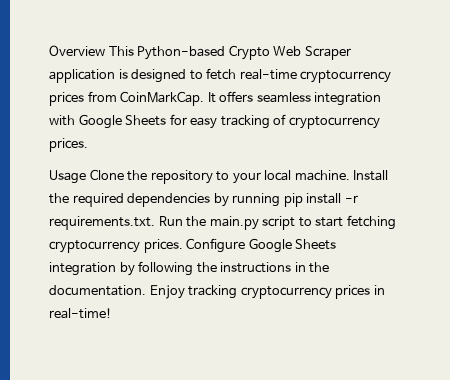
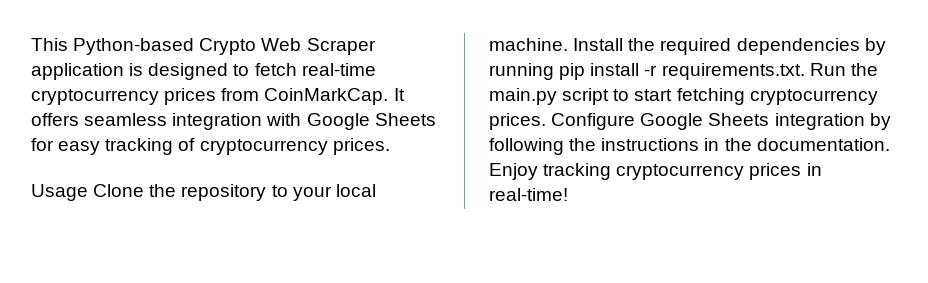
- Overview This Python-based Crypto Web Scraper application is designed to fetch real-time cryptocurrency prices from CoinMarkCap.
+ This Python-based Crypto Web Scraper application is designed to fetch real-time cryptocurrency prices from CoinMarkCap.

